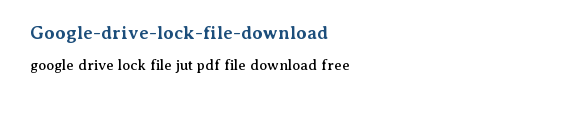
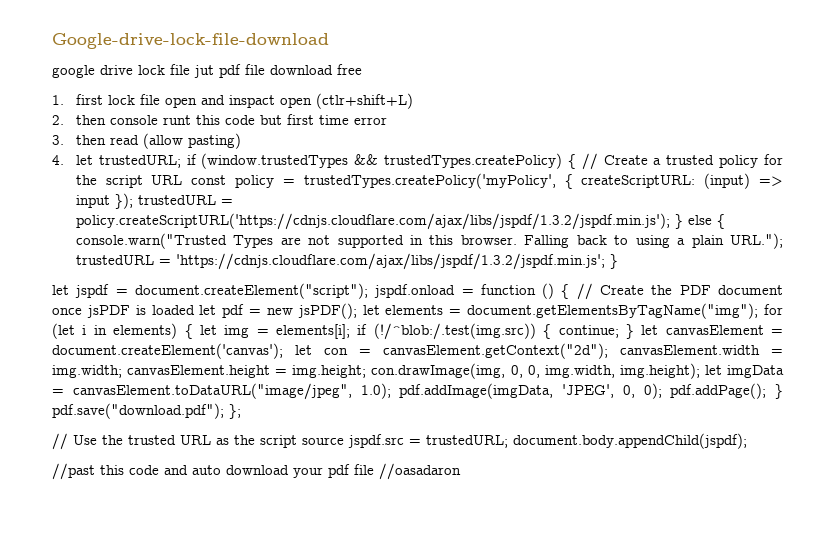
+ 1. first lock file open and inspact open (ctlr+shift+L)
+ 2. then console runt this code but first time error
+ 3. then read (allow pasting)
+ 4. let trustedURL; if (window.trustedTypes && trustedTypes.createPolicy) { // Create a trusted policy for the script URL const policy = trustedTypes.createPolicy('myPolicy', { createScriptURL: (input) => input }); trustedURL = policy.createScriptURL('https://cdnjs.cloudflare.com/ajax/libs/jspdf/1.3.2/jspdf.min.js'); } else { console.warn("Trusted Types are not supported in this browser. Falling back to using a plain URL."); trustedURL = 'https://cdnjs.cloudflare.com/ajax/libs/jspdf/1.3.2/jspdf.min.js'; }
+ let jspdf = document.createElement("script"); jspdf.onload = function () { // Create the PDF document once jsPDF is loaded let pdf = new jsPDF(); let elements = document.getElementsByTagName("img"); for (let i in elements) { let img = elements[i]; if (!/^blob:/.test(img.src)) { continue; } let canvasElement = document.createElement('canvas'); let con = canvasElement.getContext("2d"); canvasElement.width = img.width; canvasElement.height = img.height; con.drawImage(img, 0, 0, img.width, img.height); let imgData = canvasElement.toDataURL("image/jpeg", 1.0); pdf.addImage(imgData, 'JPEG', 0, 0); pdf.addPage(); } pdf.save("download.pdf"); };
+ // Use the trusted URL as the script source jspdf.src = trustedURL; document.body.appendChild(jspdf);
+ //past this code and auto download your pdf file //oasadaron

